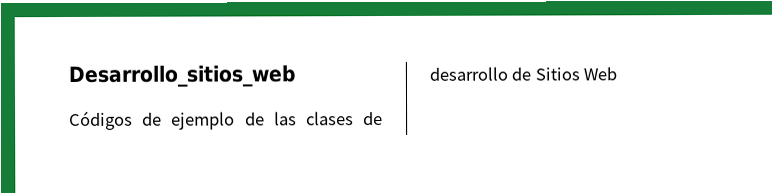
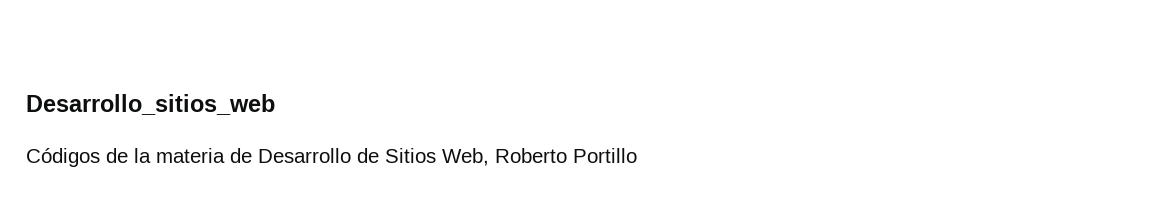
- Códigos de ejemplo de las clases de desarrollo de Sitios Web
+ Códigos de la materia de Desarrollo de Sitios Web, Roberto Portillo

